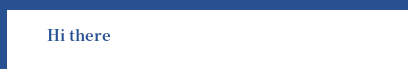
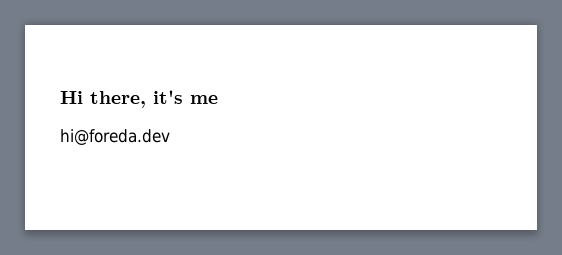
- Hi there
+ Hi there, it's me
+ hi@foreda.dev

